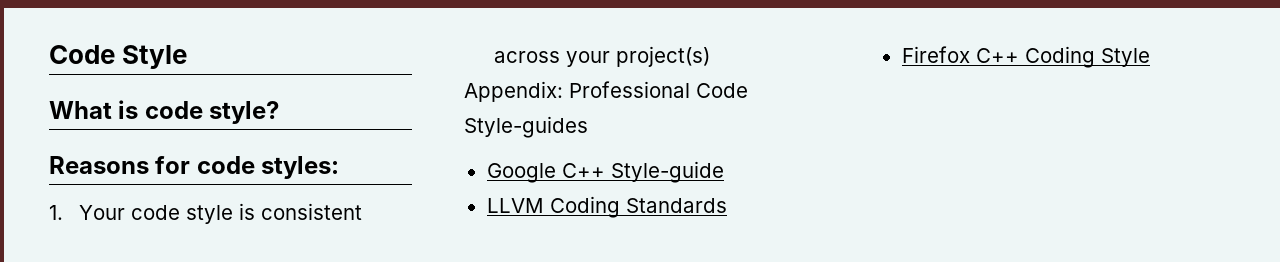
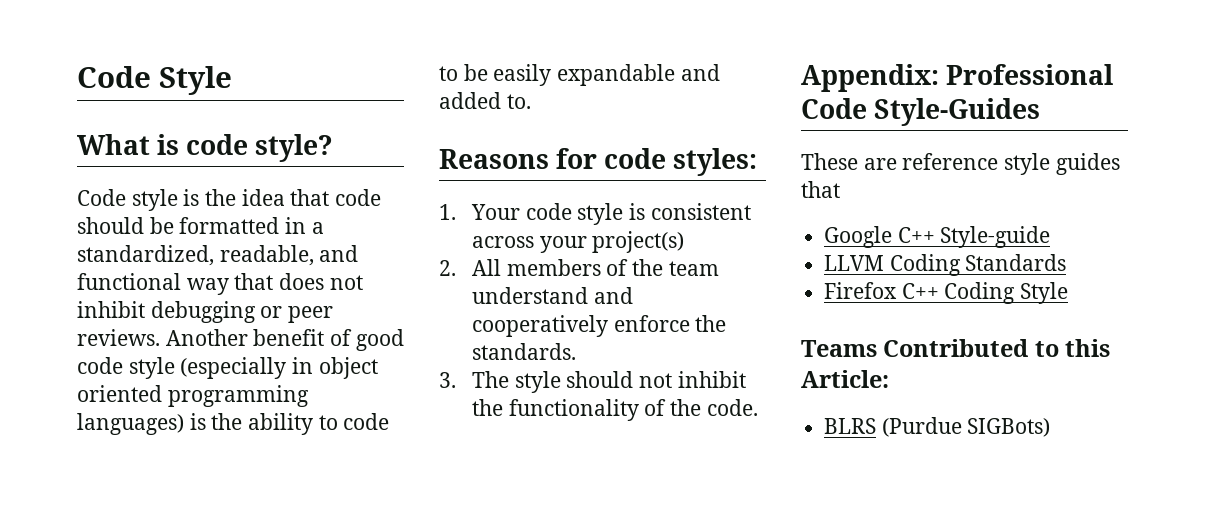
+ Code style is the idea that code should be formatted in a standardized, readable, and functional way that does not inhibit debugging or peer reviews. Another benefit of good code style (especially in object oriented programming languages) is the ability to code to be easily expandable and added to.
- Appendix: Professional Code Style-guides
+ 2. All members of the team understand and cooperatively enforce the standards.
+ 3. The style should not inhibit the functionality of the code.
+ Appendix: Professional Code Style-Guides
+ These are reference style guides that
+ Teams Contributed to this Article:
+ BLRS (Purdue SIGBots)

